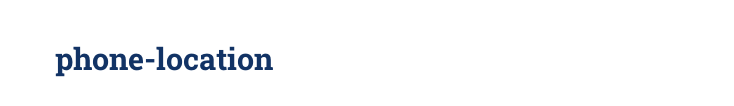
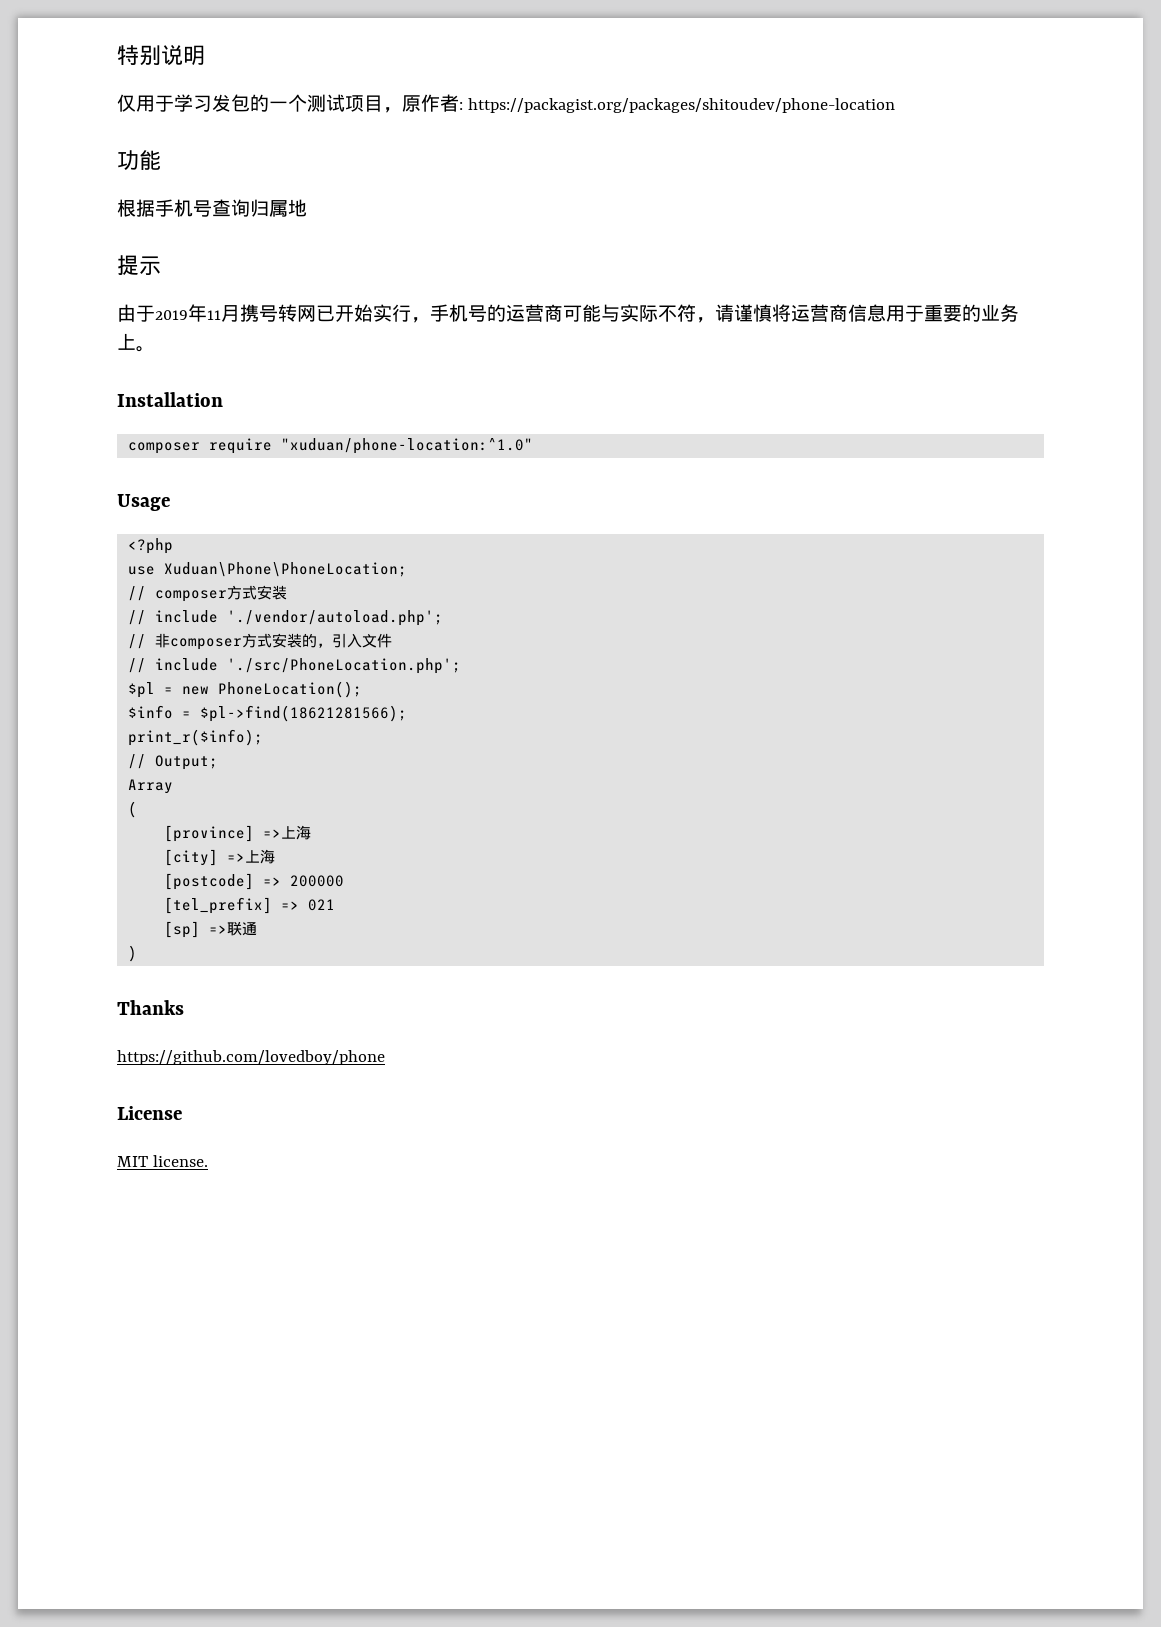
- phone-location
+ 特别说明
+ 仅用于学习发包的一个测试项目，原作者: https://packagist.org/packages/shitoudev/phone-location
+ 功能
+ 根据手机号查询归属地
+ 提示
+ 由于2019年11月携号转网已开始实行，手机号的运营商可能与实际不符，请谨慎将运营商信息用于重要的业务上。
+ Installation
+ composer require "xuduan/phone-location:^1.0"
+ Usage
+ <?php
+ use Xuduan\Phone\PhoneLocation;
+ // composer方式安装
+ // include './vendor/autoload.php';
+ // 非composer方式安装的，引入文件
+ // include './src/PhoneLocation.php';
+ $pl = new PhoneLocation();
+ $info = $pl->find(18621281566);
+ print_r($info);
+ // Output;
+ Array
+ (
+ [province] =>上海
+ [city] =>上海
+ [postcode] => 200000
+ [tel_prefix] => 021
+ [sp] =>联通
+ )
+ Thanks
+ https://github.com/lovedboy/phone
+ License
+ MIT license.

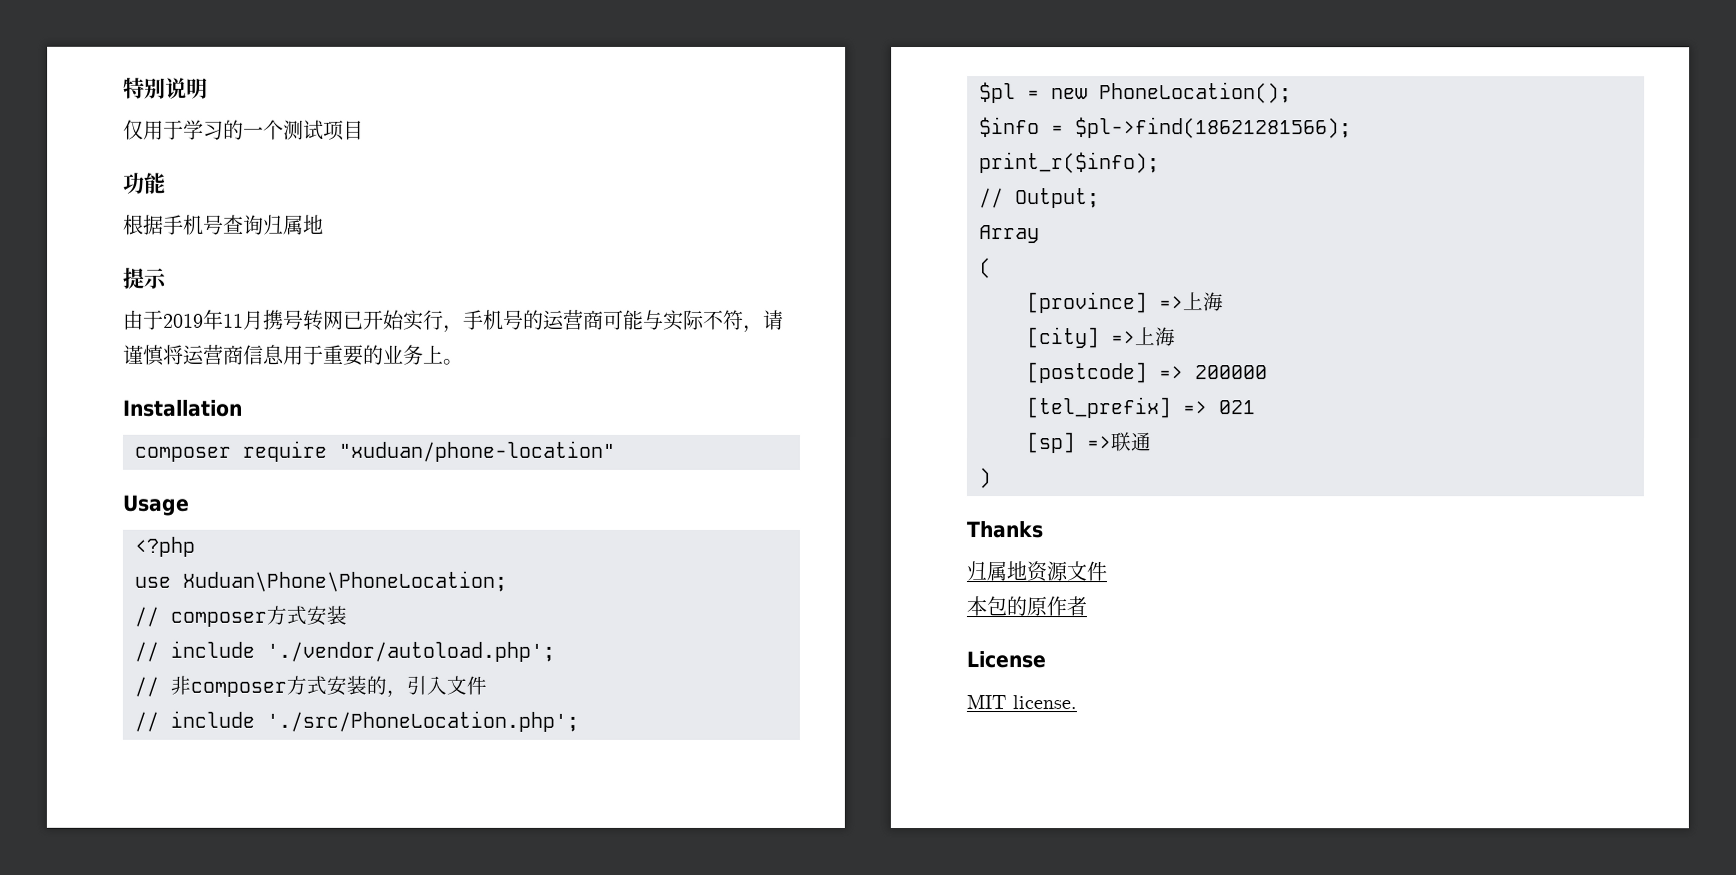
- 仅用于学习发包的一个测试项目，原作者: https://packagist.org/packages/shitoudev/phone-location
+ 仅用于学习的一个测试项目
- composer require "xuduan/phone-location:^1.0"
+ composer require "xuduan/phone-location"
- https://github.com/lovedboy/phone
+ 归属地资源文件
+ 本包的原作者

